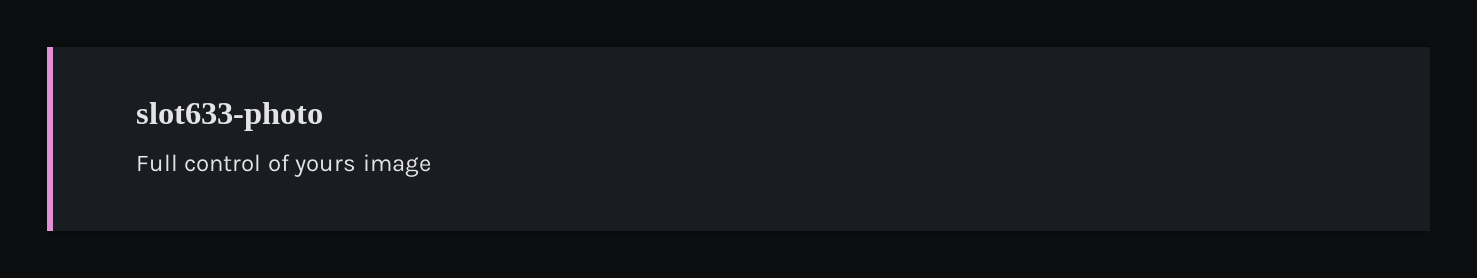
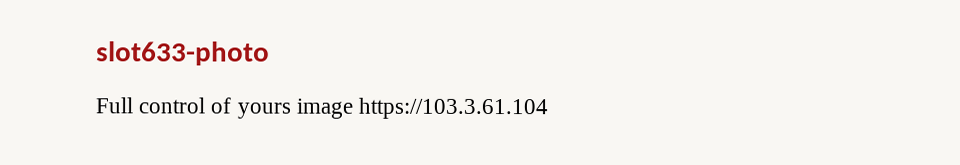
- Full control of yours image
+ Full control of yours image https://103.3.61.104

